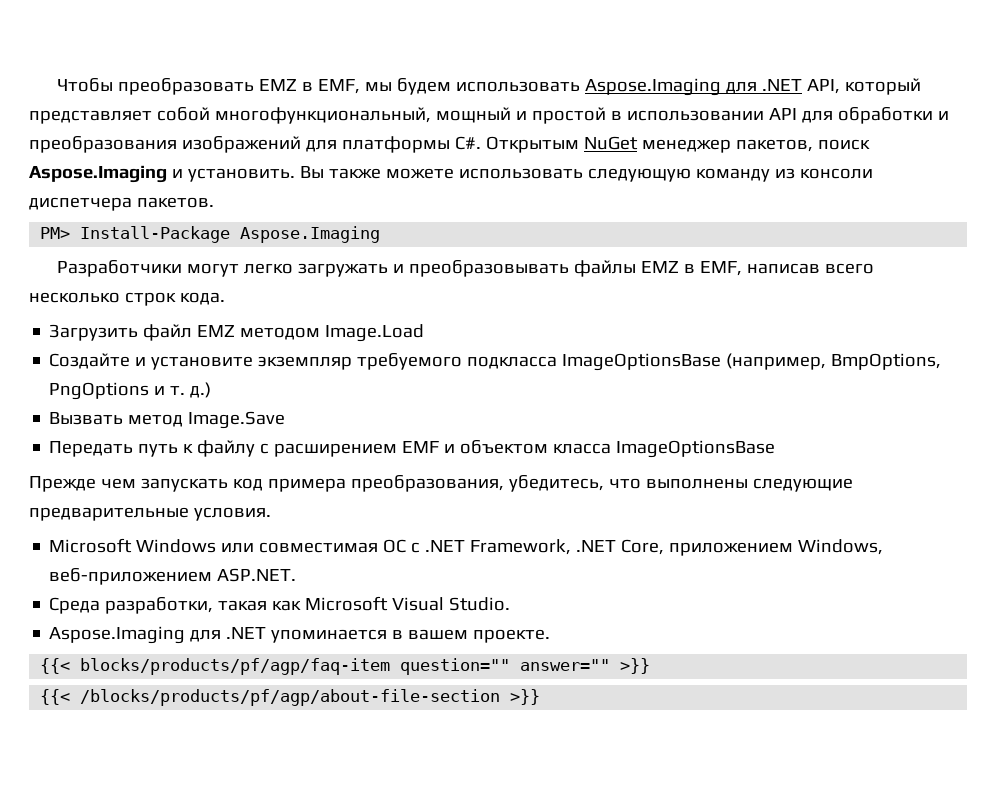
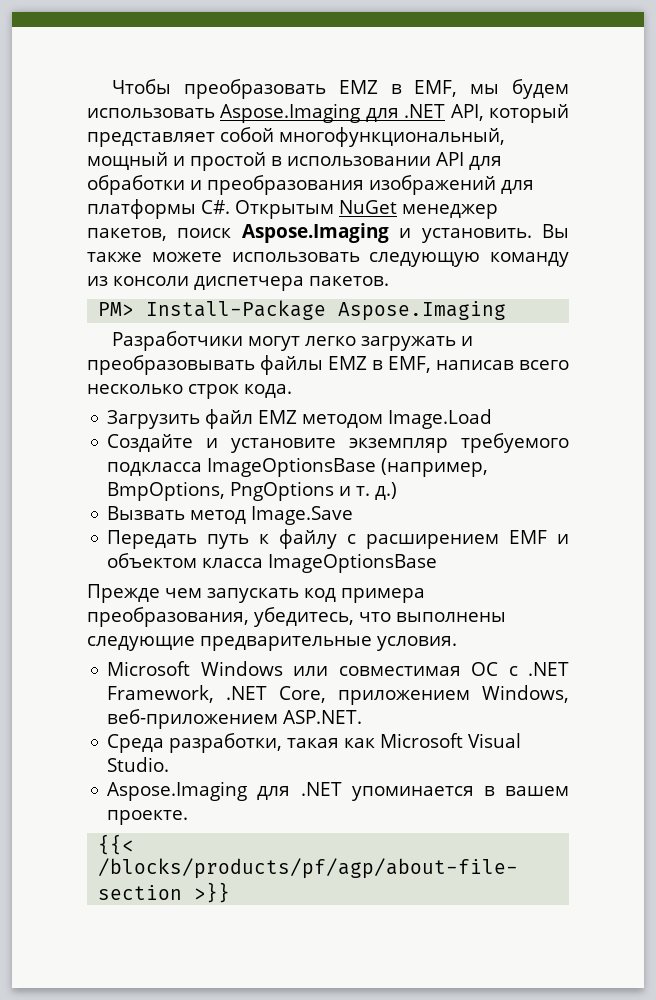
- {{< blocks/products/pf/agp/faq-item question="" answer="" >}}

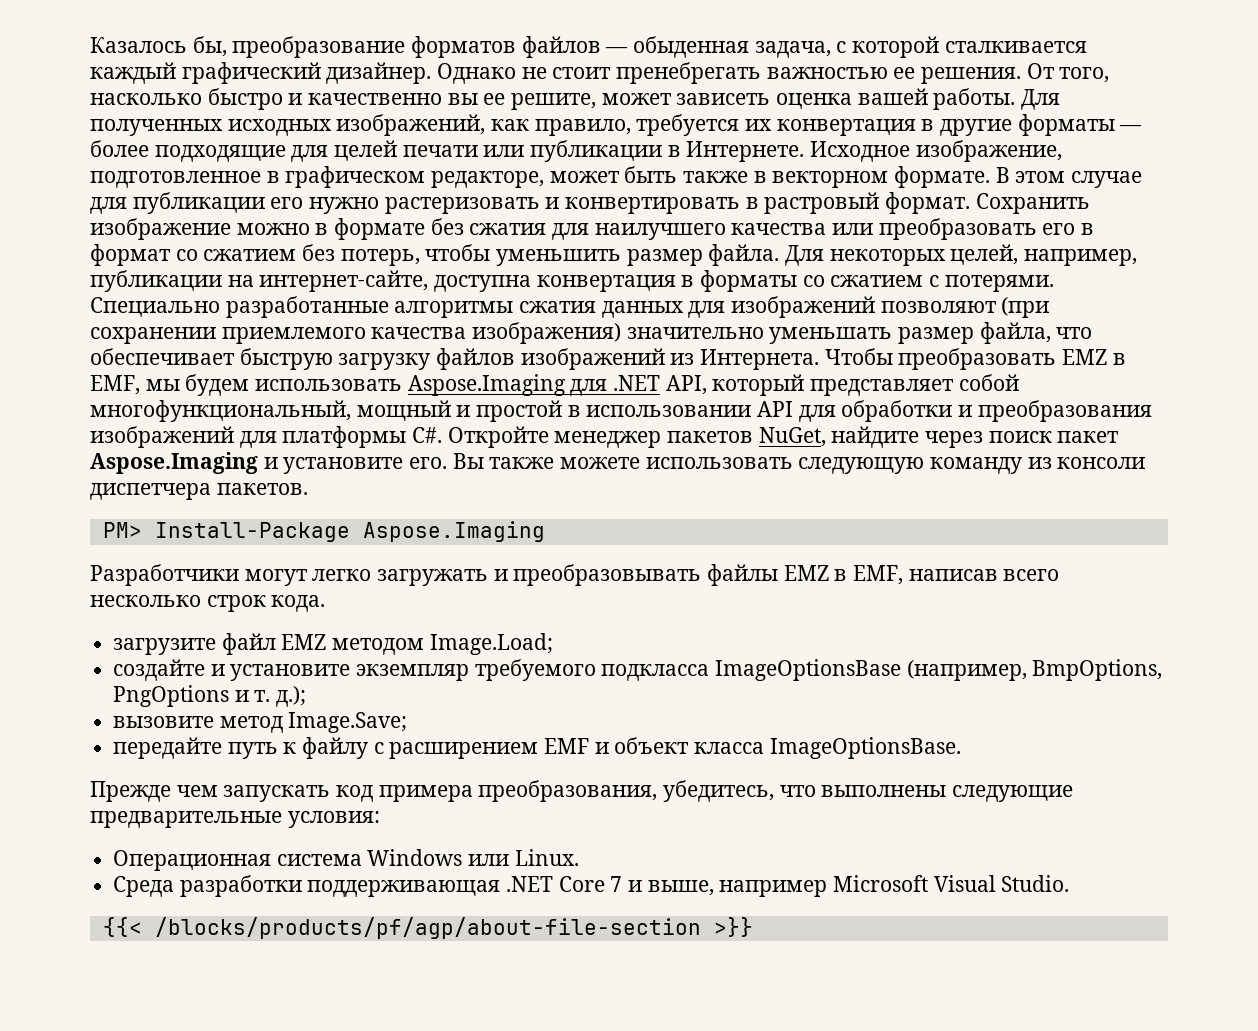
+ Казалось бы, преобразование форматов файлов — обыденная задача, с которой сталкивается каждый графический дизайнер. Однако не стоит пренебрегать важностью ее решения. От того, насколько быстро и качественно вы ее решите, может зависеть оценка вашей работы. Для полученных исходных изображений, как правило, требуется их конвертация в другие форматы — более подходящие для целей печати или публикации в Интернете. Исходное изображение, подготовленное в графическом редакторе, может быть также в векторном формате. В этом случае для публикации его нужно растеризовать и конвертировать в растровый формат. Сохранить изображение можно в формате без сжатия для наилучшего качества или преобразовать его в формат со сжатием без потерь, чтобы уменьшить размер файла. Для некоторых целей, например, публикации на интернет-сайте, доступна конвертация в форматы со сжатием с потерями. Специально разработанные алгоритмы сжатия данных для изображений позволяют (при сохранении приемлемого качества изображения) значительно уменьшать размер файла, что обеспечивает быструю загрузку файлов изображений из Интернета.
- Чтобы преобразовать EMZ в EMF, мы будем использовать Aspose.Imaging для .NET API, который представляет собой многофункциональный, мощный и простой в использовании API для обработки и преобразования изображений для платформы C#. Открытым NuGet менеджер пакетов, поиск Aspose.Imaging и установить.
+ Чтобы преобразовать EMZ в EMF, мы будем использовать Aspose.Imaging для .NET API, который представляет собой многофункциональный, мощный и простой в использовании API для обработки и преобразования изображений для платформы C#. Откройте менеджер пакетов NuGet, найдите через поиск пакет Aspose.Imaging и установите его.
- Загрузить файл EMZ методом Image.Load
- Создайте и установите экземпляр требуемого подкласса ImageOptionsBase (например, BmpOptions, PngOptions и т. д.)
- Вызвать метод Image.Save
- Передать путь к файлу с расширением EMF и объектом класса ImageOptionsBase
+ загрузите файл EMZ методом Image.Load;
+ создайте и установите экземпляр требуемого подкласса ImageOptionsBase (например, BmpOptions, PngOptions и т. д.);
+ вызовите метод Image.Save;
+ передайте путь к файлу с расширением EMF и объект класса ImageOptionsBase.
- Прежде чем запускать код примера преобразования, убедитесь, что выполнены следующие предварительные условия.
- Microsoft Windows или совместимая ОС с .NET Framework, .NET Core, приложением Windows, веб-приложением ASP.NET.
- Среда разработки, такая как Microsoft Visual Studio.
- Aspose.Imaging для .NET упоминается в вашем проекте.
+ Прежде чем запускать код примера преобразования, убедитесь, что выполнены следующие предварительные условия:
+ Операционная система Windows или Linux.
+ Среда разработки поддерживающая .NET Core 7 и выше, например Microsoft Visual Studio.

